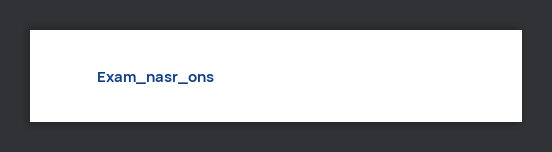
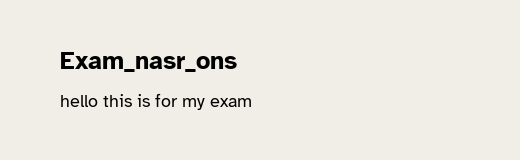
+ hello this is for my exam

